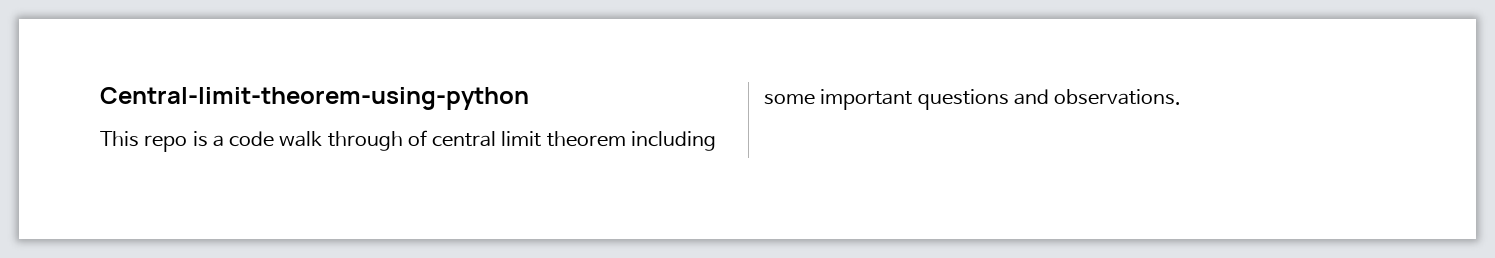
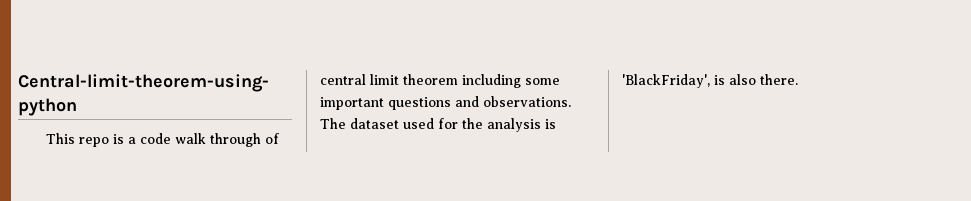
+ The dataset used for the analysis is 'BlackFriday', is also there.

